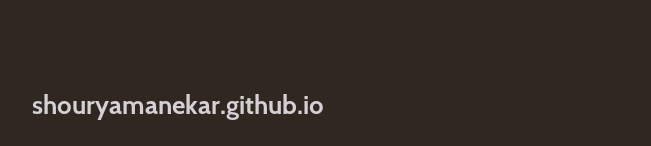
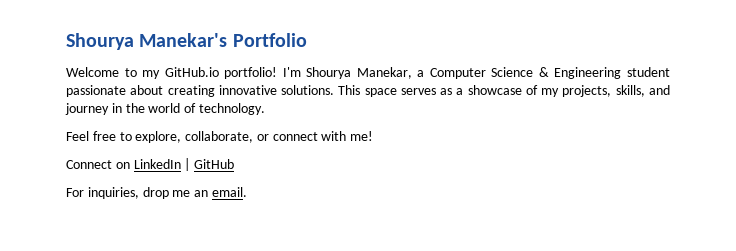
- shouryamanekar.github.io
+ Shourya Manekar's Portfolio
+ Welcome to my GitHub.io portfolio! I'm Shourya Manekar, a Computer Science & Engineering student passionate about creating innovative solutions. This space serves as a showcase of my projects, skills, and journey in the world of technology.
+ Feel free to explore, collaborate, or connect with me!
+ Connect on LinkedIn | GitHub
+ For inquiries, drop me an email.

